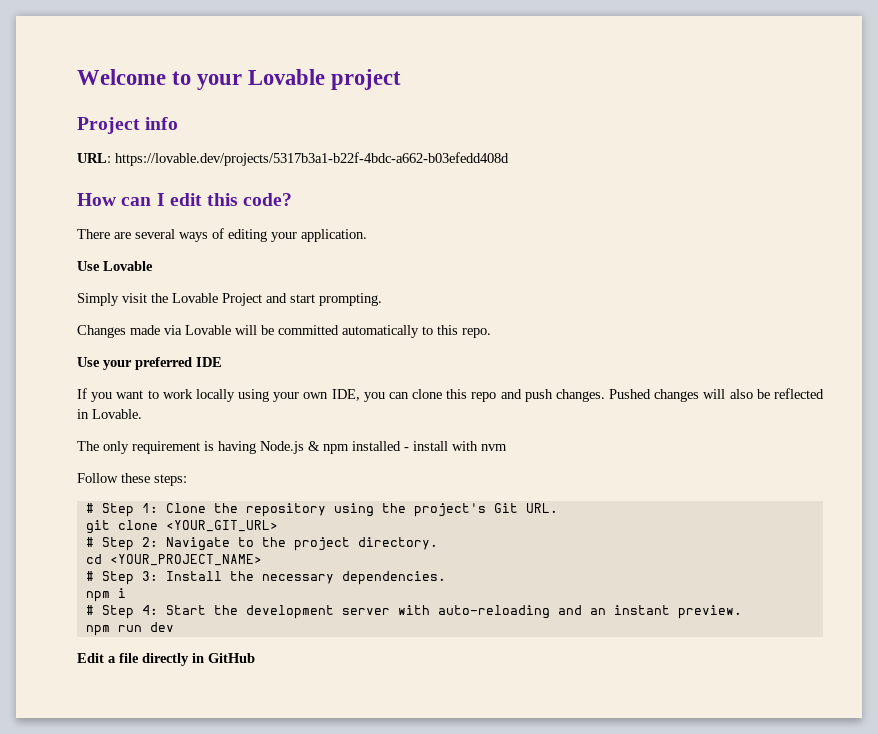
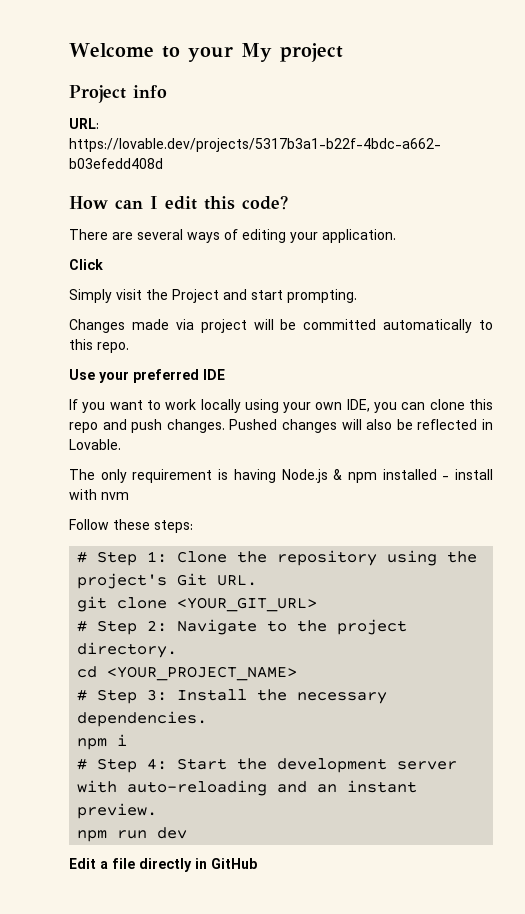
- Welcome to your Lovable project
+ Welcome to your My project
- Use Lovable
+ Click
- Simply visit the Lovable Project and start prompting.
+ Simply visit the Project and start prompting.
- Changes made via Lovable will be committed automatically to this repo.
+ Changes made via project will be committed automatically to this repo.

